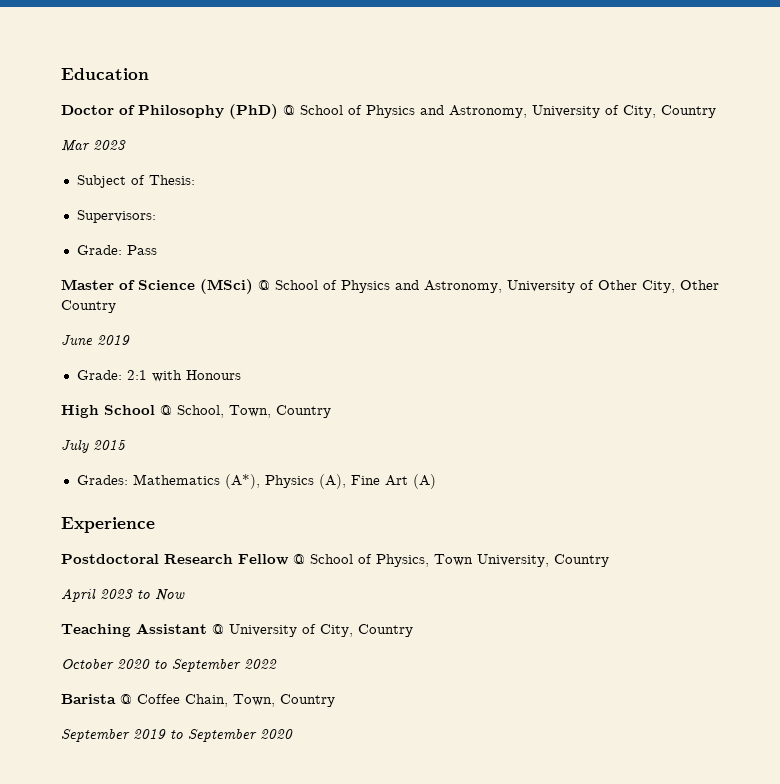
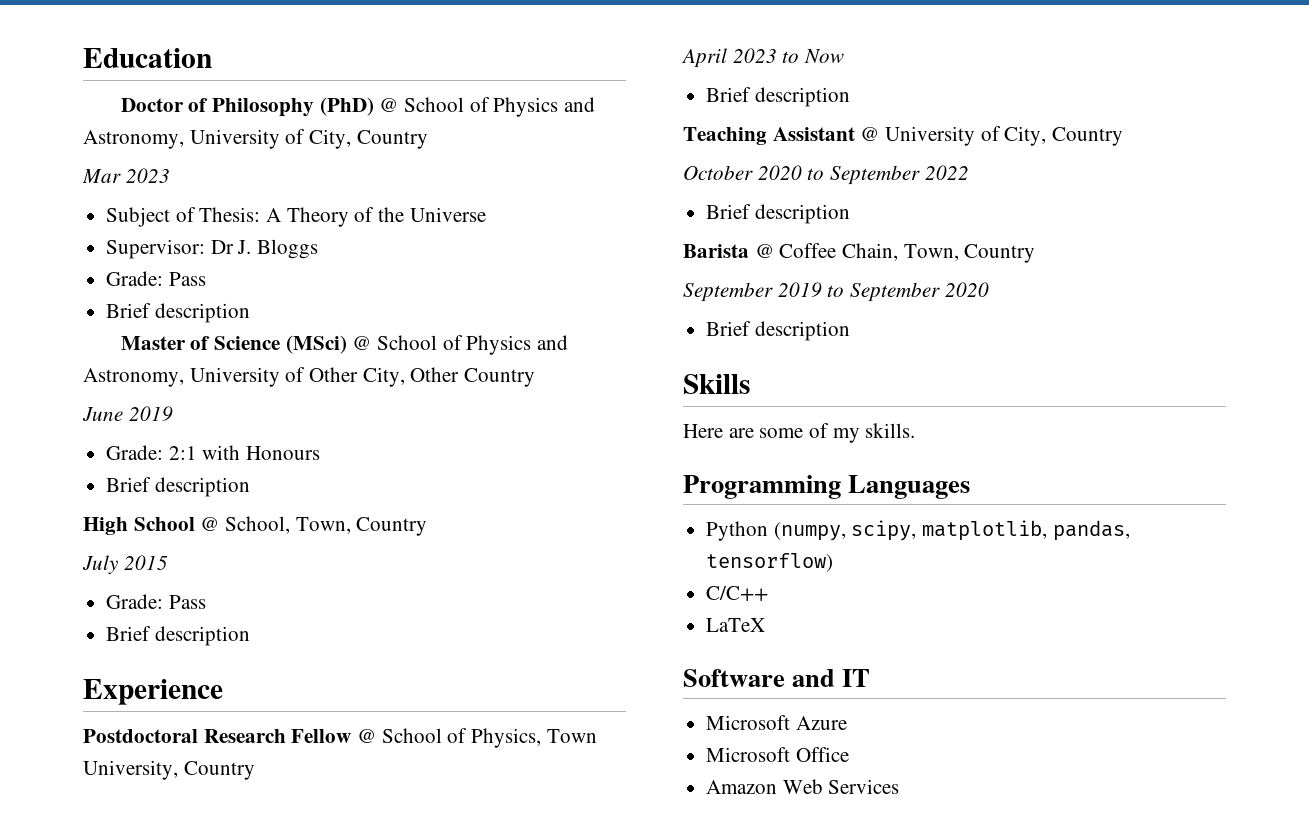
- Subject of Thesis:
- Supervisors:
+ Subject of Thesis: A Theory of the Universe
+ Supervisor: Dr J. Bloggs
  Grade: Pass
+ Brief description
  Grade: 2:1 with Honours
+ Brief description
  July 2015
- Grades: Mathematics (A*), Physics (A), Fine Art (A)
+ Grade: Pass
+ Brief description
  April 2023 to Now
+ Brief description
  October 2020 to September 2022
+ Brief description
  September 2019 to September 2020
+ Brief description
+ Skills
+ Here are some of my skills.
+ Programming Languages
+ Python (numpy, scipy, matplotlib, pandas, tensorflow)
+ C/C++
+ LaTeX
+ Software and IT
+ Microsoft Azure
+ Microsoft Office
+ Amazon Web Services

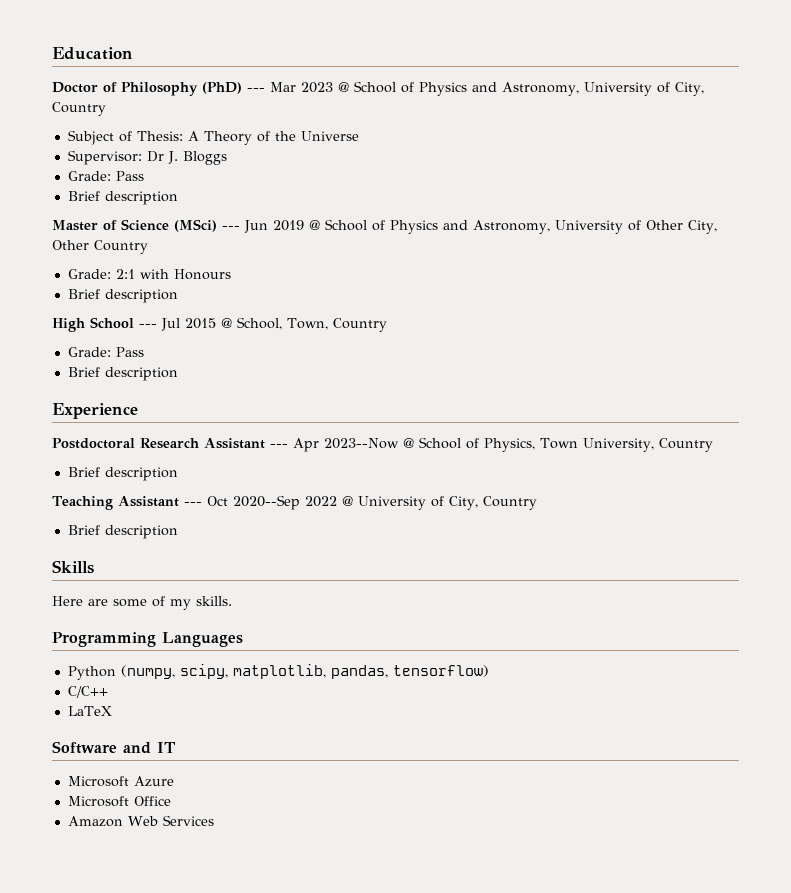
- Doctor of Philosophy (PhD) @ School of Physics and Astronomy, University of City, Country
+ Doctor of Philosophy (PhD) --- Mar 2023 @ School of Physics and Astronomy, University of City, Country
- Mar 2023
- Master of Science (MSci) @ School of Physics and Astronomy, University of Other City, Other Country
+ Master of Science (MSci) --- Jun 2019 @ School of Physics and Astronomy, University of Other City, Other Country
- June 2019
- High School @ School, Town, Country
+ High School --- Jul 2015 @ School, Town, Country
- July 2015
- Postdoctoral Research Fellow @ School of Physics, Town University, Country
+ Postdoctoral Research Assistant --- Apr 2023--Now @ School of Physics, Town University, Country
- April 2023 to Now
- Teaching Assistant @ University of City, Country
+ Teaching Assistant --- Oct 2020--Sep 2022 @ University of City, Country
- October 2020 to September 2022
- Brief description
- Barista @ Coffee Chain, Town, Country
- September 2019 to September 2020

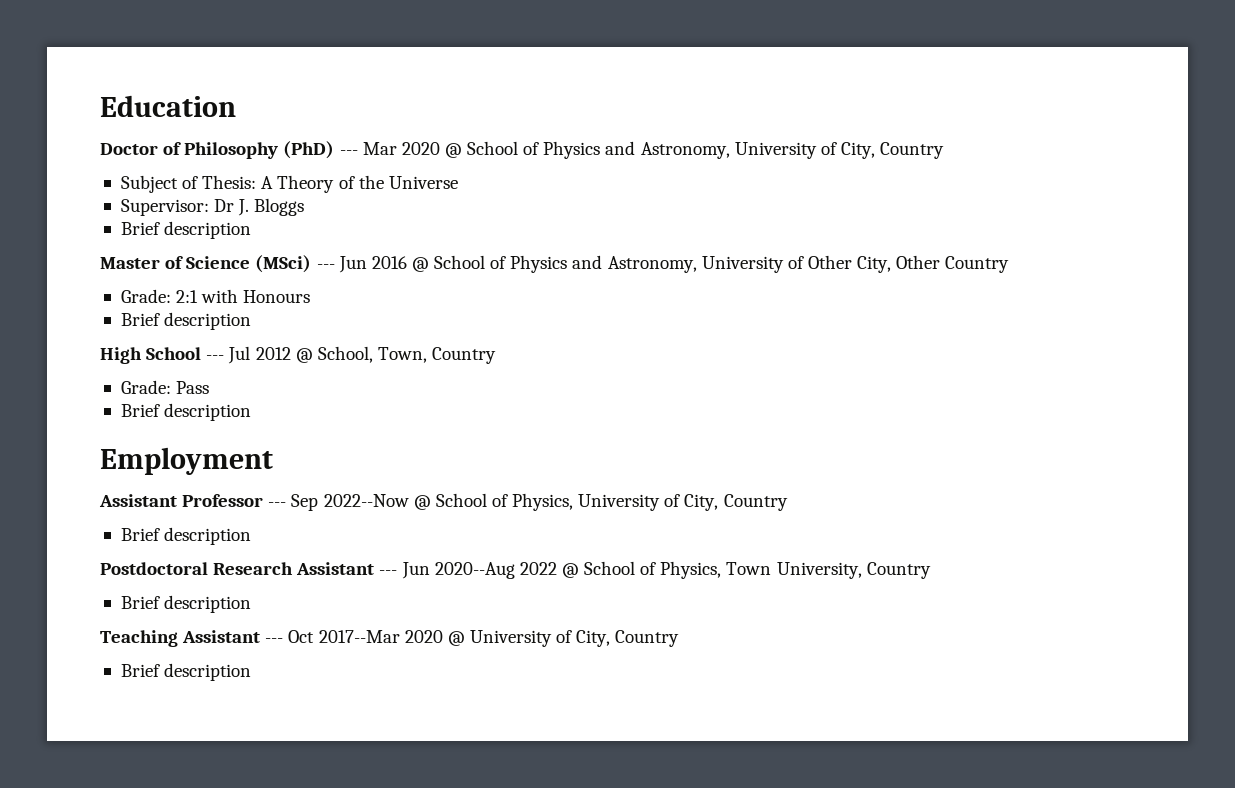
- Doctor of Philosophy (PhD) --- Mar 2023 @ School of Physics and Astronomy, University of City, Country
+ Doctor of Philosophy (PhD) --- Mar 2020 @ School of Physics and Astronomy, University of City, Country
  Supervisor: Dr J. Bloggs
- Grade: Pass
- Master of Science (MSci) --- Jun 2019 @ School of Physics and Astronomy, University of Other City, Other Country
+ Master of Science (MSci) --- Jun 2016 @ School of Physics and Astronomy, University of Other City, Other Country
- High School --- Jul 2015 @ School, Town, Country
+ High School --- Jul 2012 @ School, Town, Country
- Experience
+ Employment
+ Assistant Professor --- Sep 2022--Now @ School of Physics, University of City, Country
+ Brief description
- Postdoctoral Research Assistant --- Apr 2023--Now @ School of Physics, Town University, Country
+ Postdoctoral Research Assistant --- Jun 2020--Aug 2022 @ School of Physics, Town University, Country
- Teaching Assistant --- Oct 2020--Sep 2022 @ University of City, Country
+ Teaching Assistant --- Oct 2017--Mar 2020 @ University of City, Country
- Skills
- Here are some of my skills.
- Programming Languages
- Python (numpy, scipy, matplotlib, pandas, tensorflow)
- C/C++
- LaTeX
- Software and IT
- Microsoft Azure
- Microsoft Office
- Amazon Web Services

